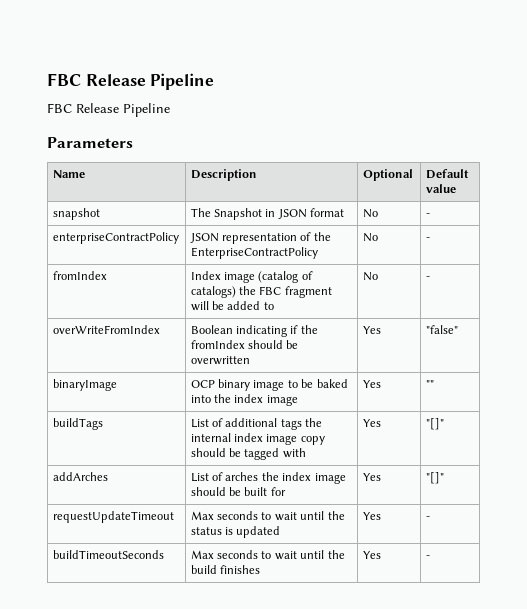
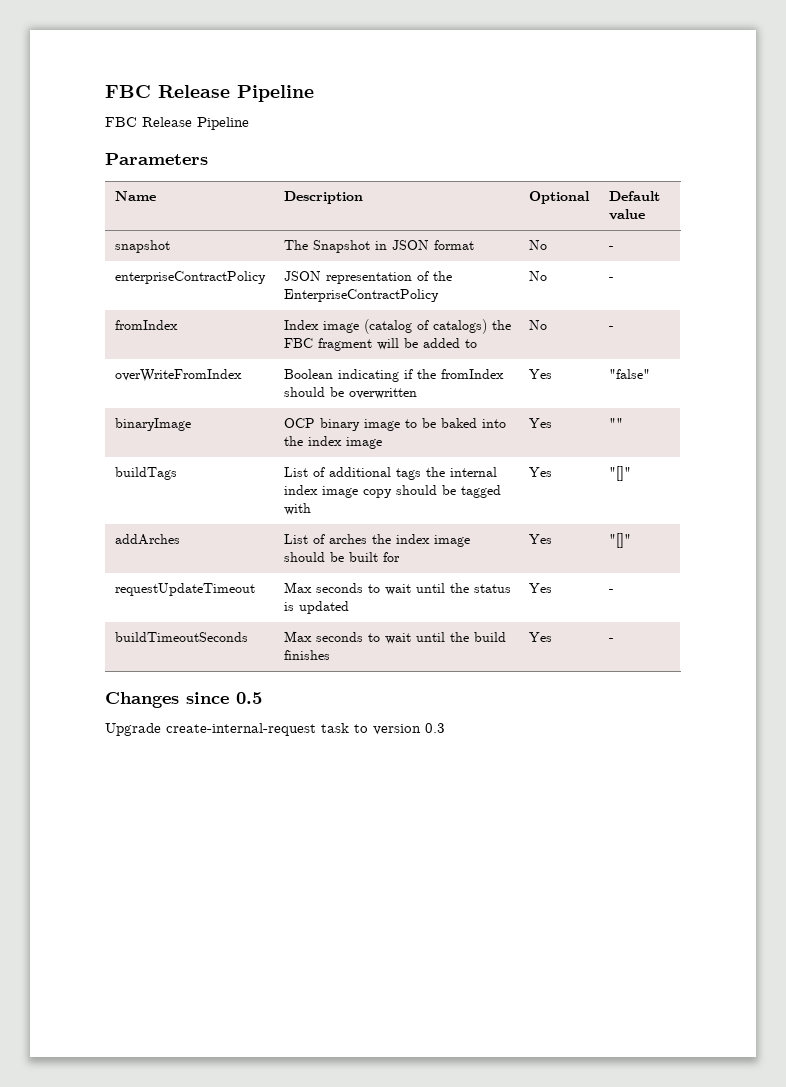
+ Changes since 0.5
+ Upgrade create-internal-request task to version 0.3

